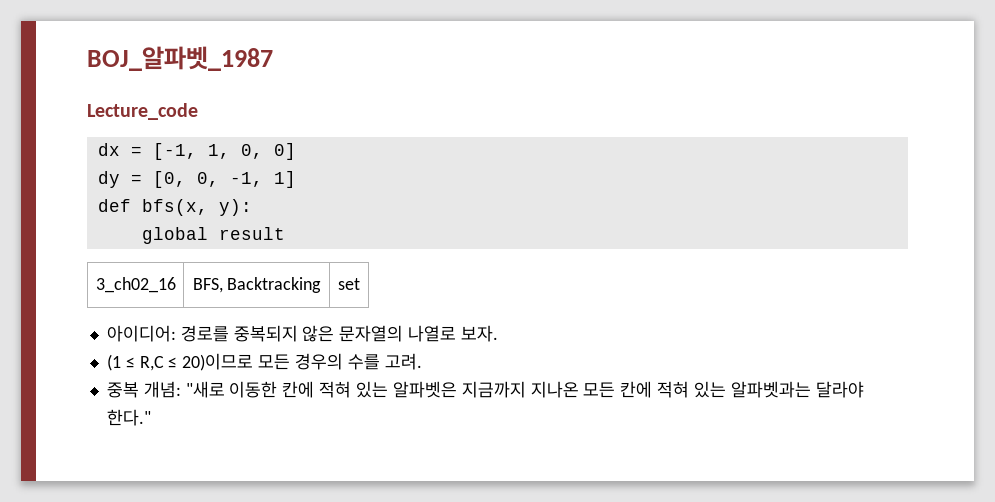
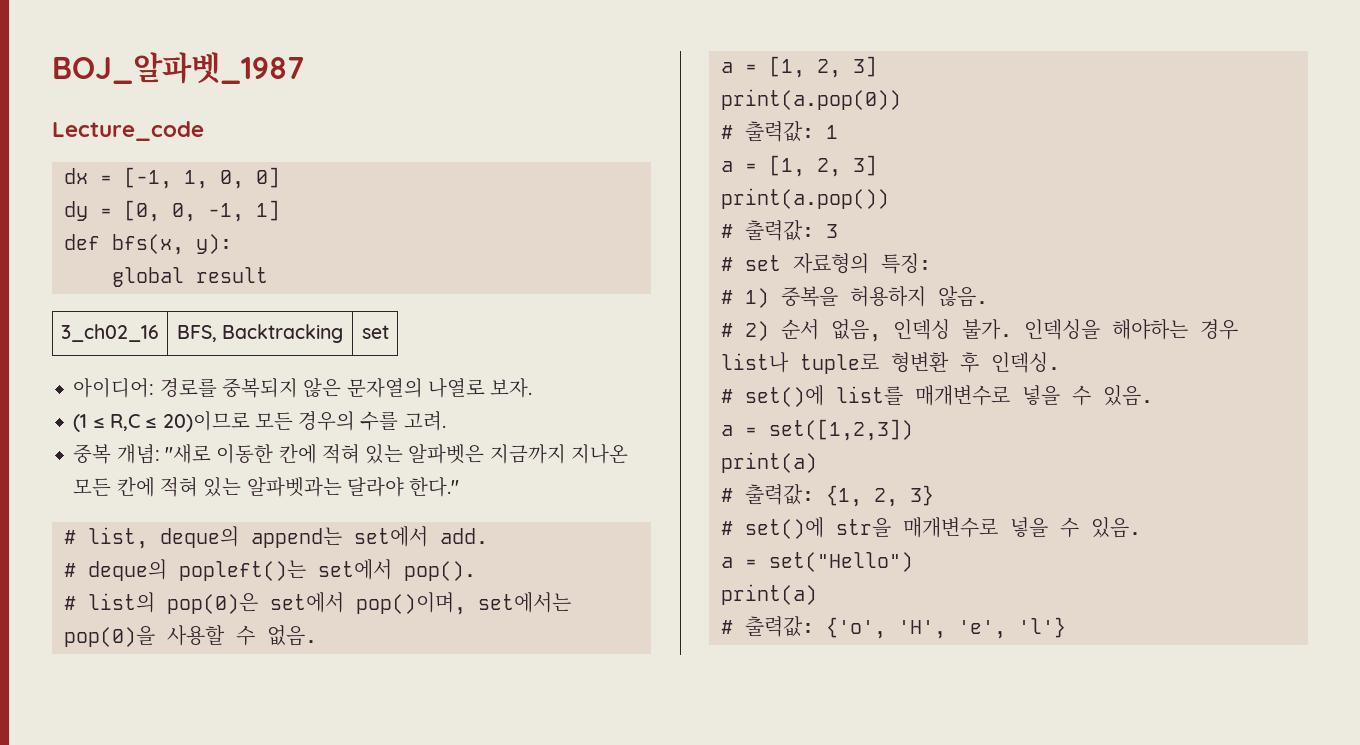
+ # list, deque의 append는 set에서 add.
+ # deque의 popleft()는 set에서 pop().
+ # list의 pop(0)은 set에서 pop()이며, set에서는 pop(0)을 사용할 수 없음.
+ a = [1, 2, 3]
+ print(a.pop(0))
+ # 출력값: 1
+ a = [1, 2, 3]
+ print(a.pop())
+ # 출력값: 3
+ # set 자료형의 특징:
+ # 1) 중복을 허용하지 않음.
+ # 2) 순서 없음, 인덱싱 불가. 인덱싱을 해야하는 경우 list나 tuple로 형변환 후 인덱싱.
+ # set()에 list를 매개변수로 넣을 수 있음.
+ a = set([1,2,3])
+ print(a)
+ # 출력값: {1, 2, 3}
+ # set()에 str을 매개변수로 넣을 수 있음.
+ a = set("Hello")
+ print(a)
+ # 출력값: {'o', 'H', 'e', 'l'}

